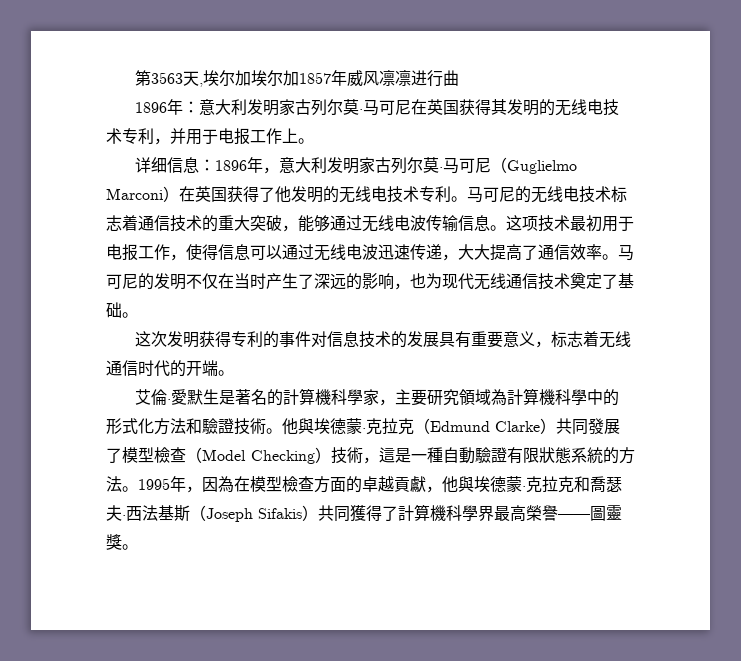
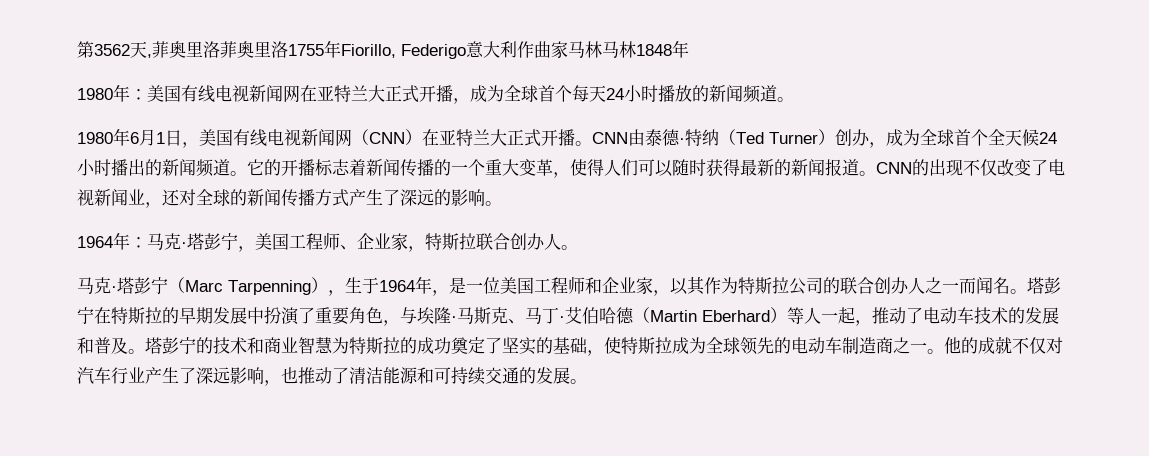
- 第3563天,埃尔加埃尔加1857年威风凛凛进行曲
- 1896年：意大利发明家古列尔莫·马可尼在英国获得其发明的无线电技术专利，并用于电报工作上。
- 详细信息：1896年，意大利发明家古列尔莫·马可尼（Guglielmo Marconi）在英国获得了他发明的无线电技术专利。马可尼的无线电技术标志着通信技术的重大突破，能够通过无线电波传输信息。这项技术最初用于电报工作，使得信息可以通过无线电波迅速传递，大大提高了通信效率。马可尼的发明不仅在当时产生了深远的影响，也为现代无线通信技术奠定了基础。
- 这次发明获得专利的事件对信息技术的发展具有重要意义，标志着无线通信时代的开端。
- 艾倫·愛默生是著名的計算機科學家，主要研究領域為計算機科學中的形式化方法和驗證技術。他與埃德蒙·克拉克（Edmund Clarke）共同發展了模型檢查（Model Checking）技術，這是一種自動驗證有限狀態系統的方法。1995年，因為在模型檢查方面的卓越貢獻，他與埃德蒙·克拉克和喬瑟夫·西法基斯（Joseph Sifakis）共同獲得了計算機科學界最高榮譽——圖靈獎。
+ 第3562天,菲奥里洛菲奥里洛1755年Fiorillo, Federigo意大利作曲家马林马林1848年
+ 1980年：美国有线电视新闻网在亚特兰大正式开播，成为全球首个每天24小时播放的新闻频道。
+ 1980年6月1日，美国有线电视新闻网（CNN）在亚特兰大正式开播。CNN由泰德·特纳（Ted Turner）创办，成为全球首个全天候24小时播出的新闻频道。它的开播标志着新闻传播的一个重大变革，使得人们可以随时获得最新的新闻报道。CNN的出现不仅改变了电视新闻业，还对全球的新闻传播方式产生了深远的影响。
+ 1964年：马克·塔彭宁，美国工程师、企业家，特斯拉联合创办人。
+ 马克·塔彭宁（Marc Tarpenning），生于1964年，是一位美国工程师和企业家，以其作为特斯拉公司的联合创办人之一而闻名。塔彭宁在特斯拉的早期发展中扮演了重要角色，与埃隆·马斯克、马丁·艾伯哈德（Martin Eberhard）等人一起，推动了电动车技术的发展和普及。塔彭宁的技术和商业智慧为特斯拉的成功奠定了坚实的基础，使特斯拉成为全球领先的电动车制造商之一。他的成就不仅对汽车行业产生了深远影响，也推动了清洁能源和可持续交通的发展。

